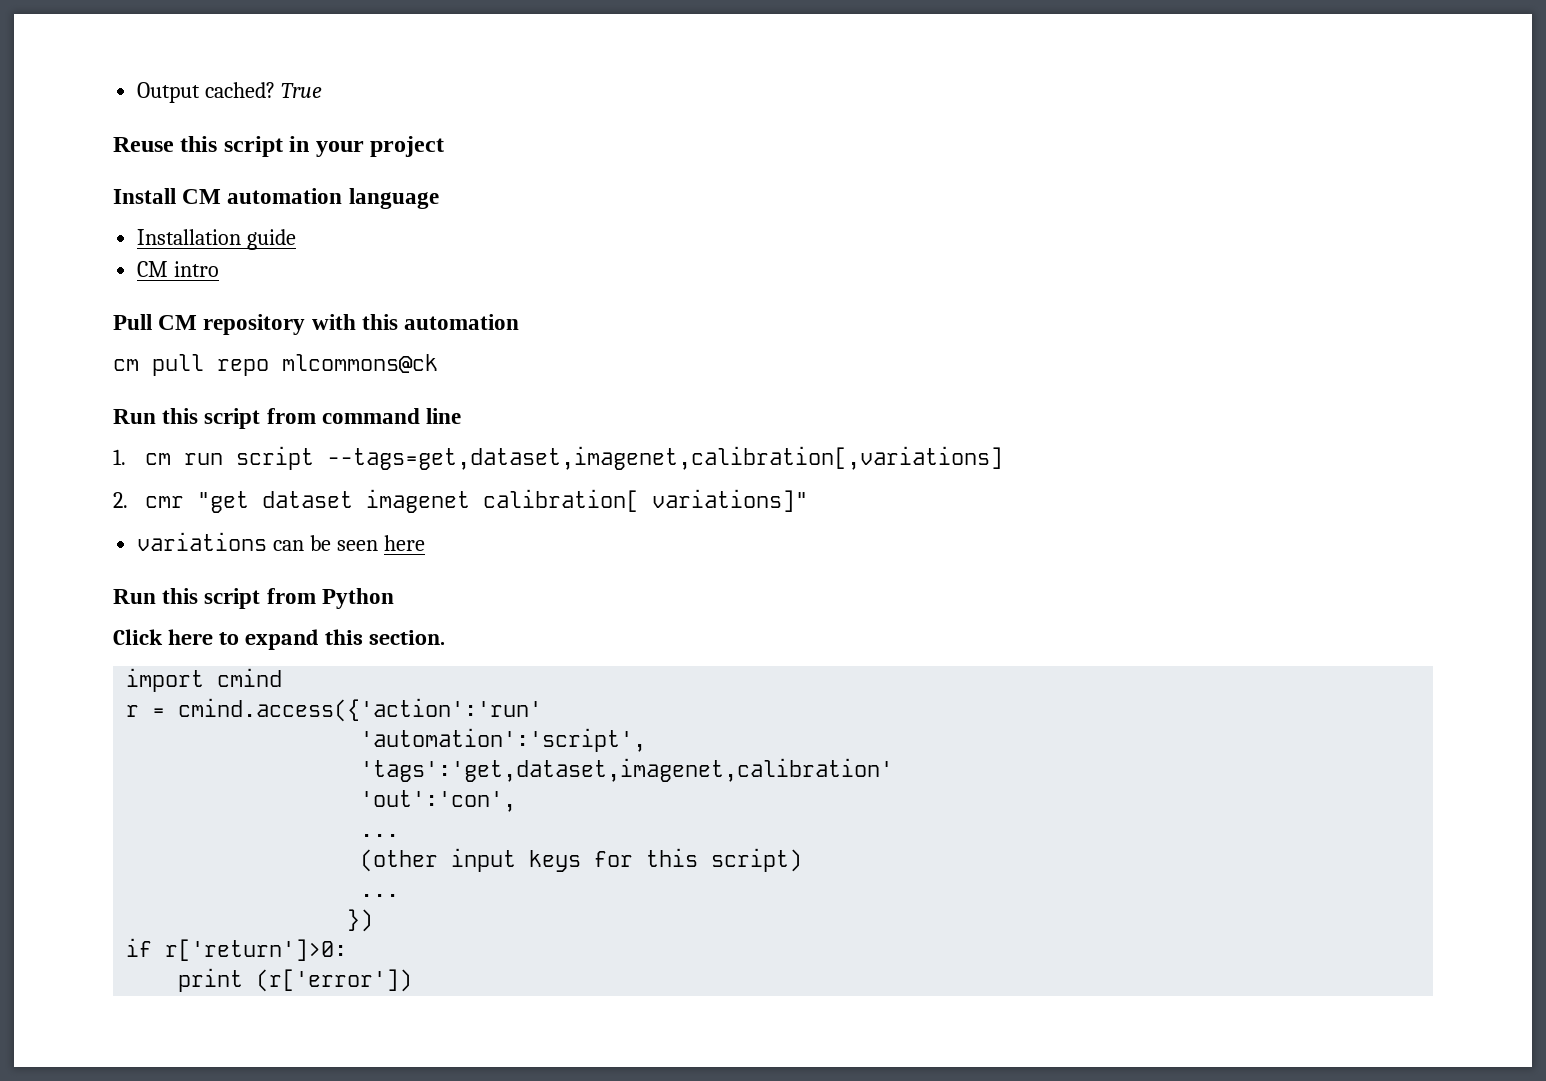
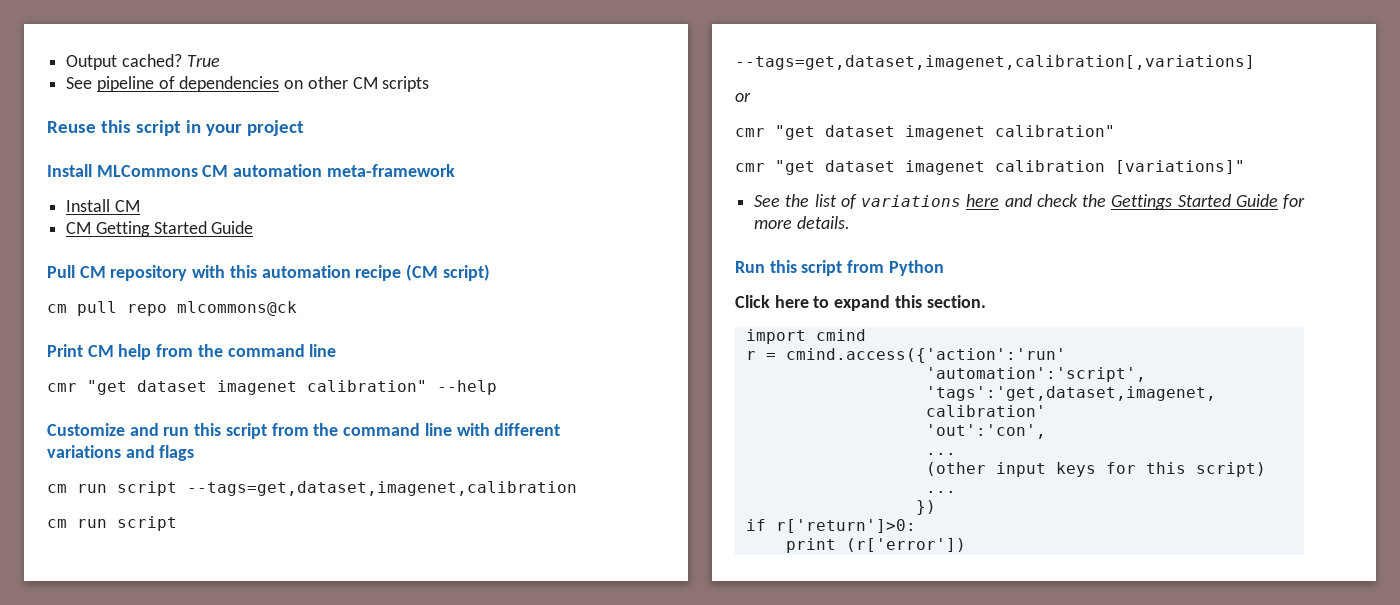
+ See pipeline of dependencies on other CM scripts
- Install CM automation language
- Installation guide
- CM intro
+ Install MLCommons CM automation meta-framework
+ Install CM
+ CM Getting Started Guide
- Pull CM repository with this automation
+ Pull CM repository with this automation recipe (CM script)
- Run this script from command line
- 1. cm run script --tags=get,dataset,imagenet,calibration[,variations]
+ Print CM help from the command line
+ cmr "get dataset imagenet calibration" --help
+ Customize and run this script from the command line with different variations and flags
+ cm run script --tags=get,dataset,imagenet,calibration
+ cm run script --tags=get,dataset,imagenet,calibration[,variations]
- 2. cmr "get dataset imagenet calibration[ variations]"
- variations can be seen here
+ or
+ cmr "get dataset imagenet calibration"
+ cmr "get dataset imagenet calibration [variations]"
+ See the list of variations here and check the Gettings Started Guide for more details.

